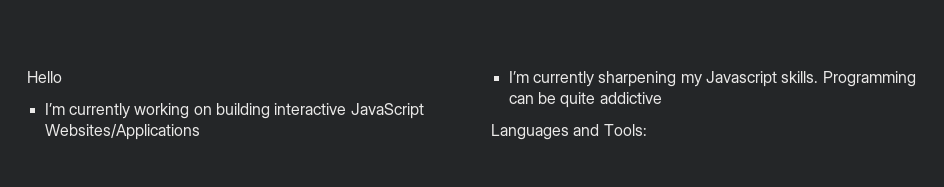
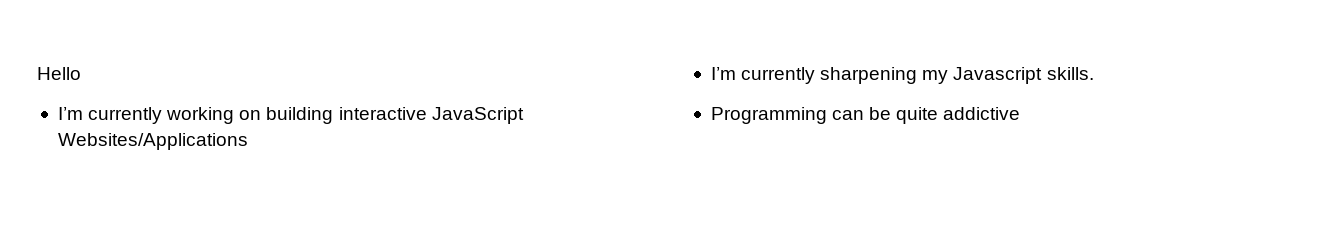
- I’m currently sharpening my Javascript skills. Programming can be quite addictive
+ I’m currently sharpening my Javascript skills.
+ Programming can be quite addictive
- Languages and Tools:

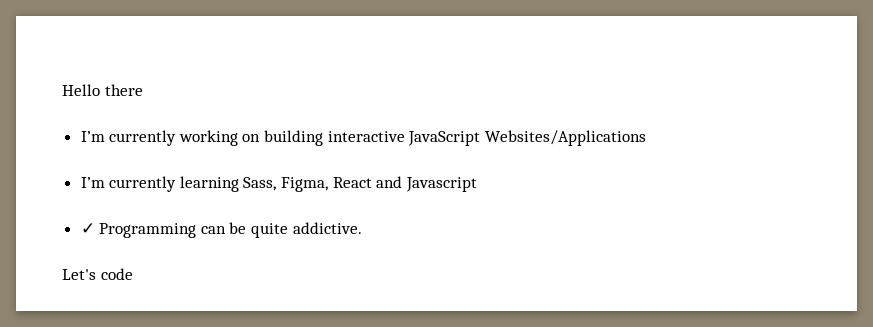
- Hello
+ Hello there
- I’m currently sharpening my Javascript skills.
- Programming can be quite addictive
+ I’m currently learning Sass, Figma, React and Javascript
+ ✓ Programming can be quite addictive.
+ Let's code

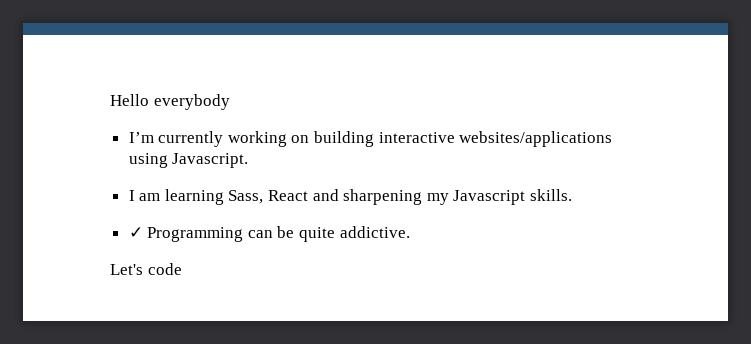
- Hello there
+ Hello everybody
- I’m currently working on building interactive JavaScript Websites/Applications
- I’m currently learning Sass, Figma, React and Javascript
+ I’m currently working on building interactive websites/applications using Javascript.
+ I am learning Sass, React and sharpening my Javascript skills.

